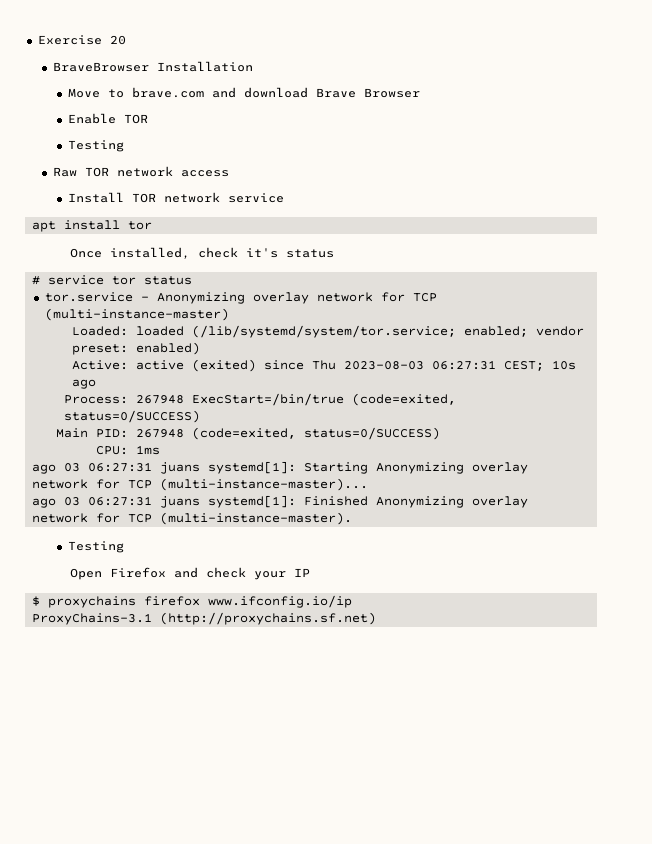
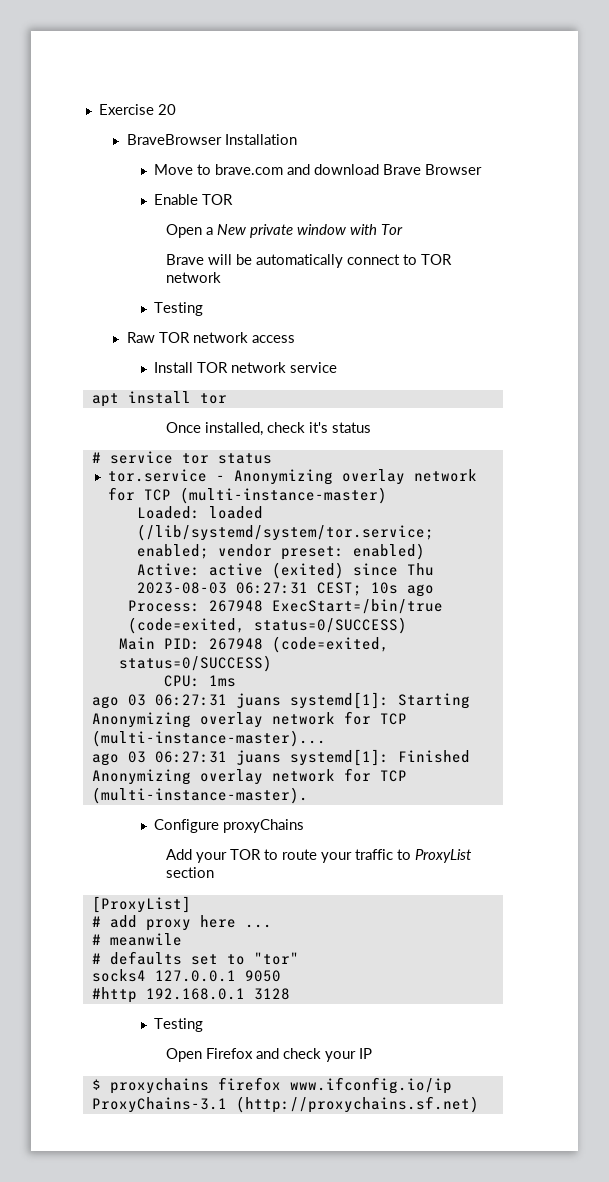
+ Open a New private window with Tor
+ Brave will be automatically connect to TOR network
+ Configure proxyChains
+ Add your TOR to route your traffic to ProxyList section
+ [ProxyList]
+ # add proxy here ...
+ # meanwile
+ # defaults set to "tor"
+ socks4 127.0.0.1 9050
+ #http 192.168.0.1 3128

